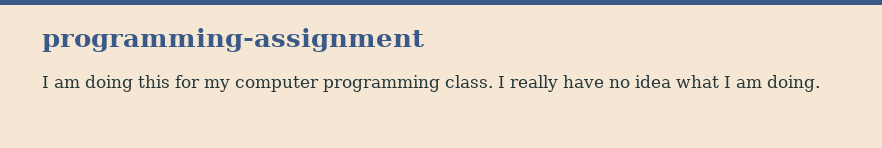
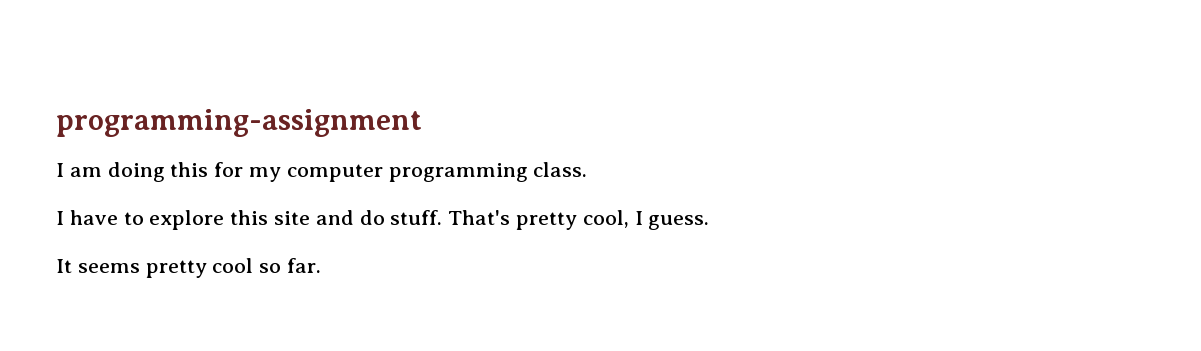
- I am doing this for my computer programming class. I really have no idea what I am doing.
+ I am doing this for my computer programming class.
+ I have to explore this site and do stuff. That's pretty cool, I guess.
+ It seems pretty cool so far.

